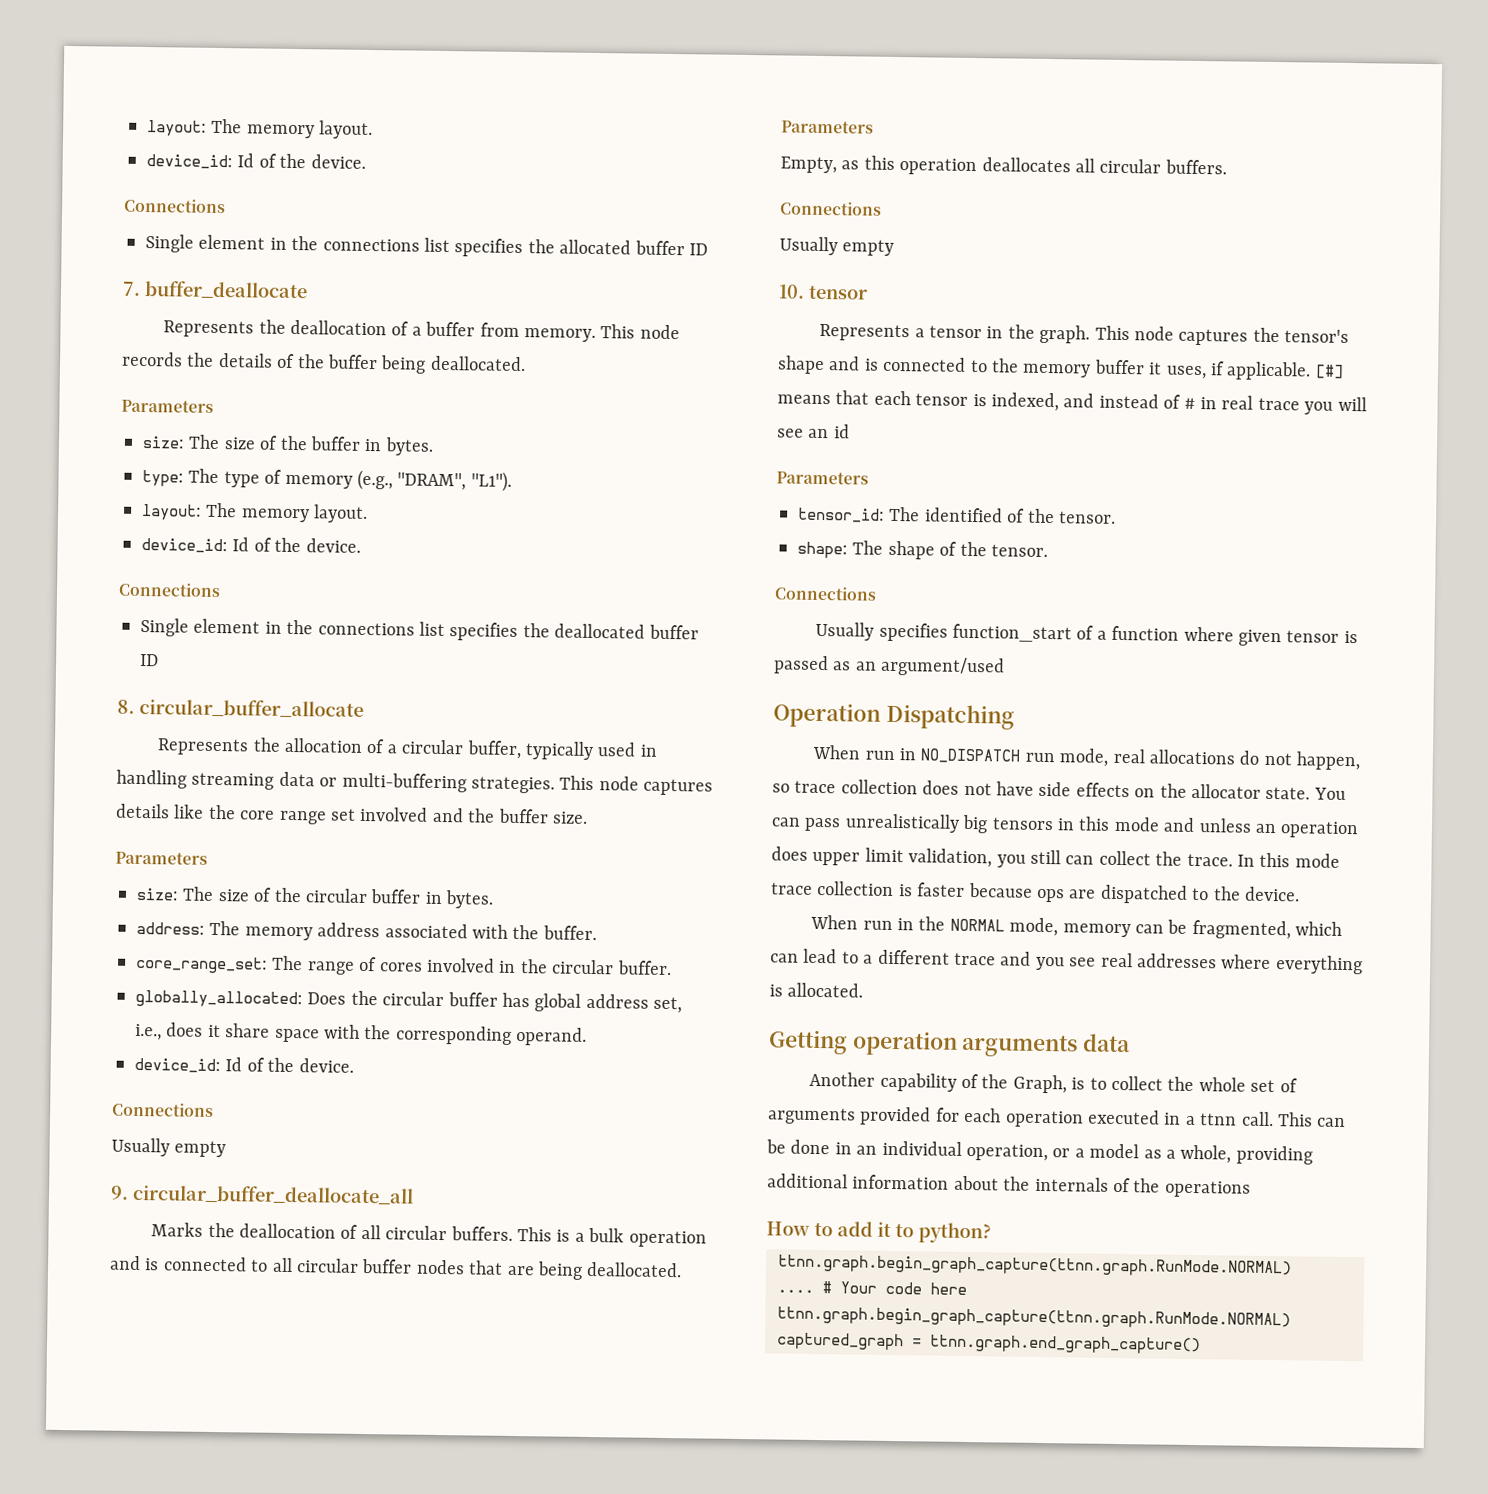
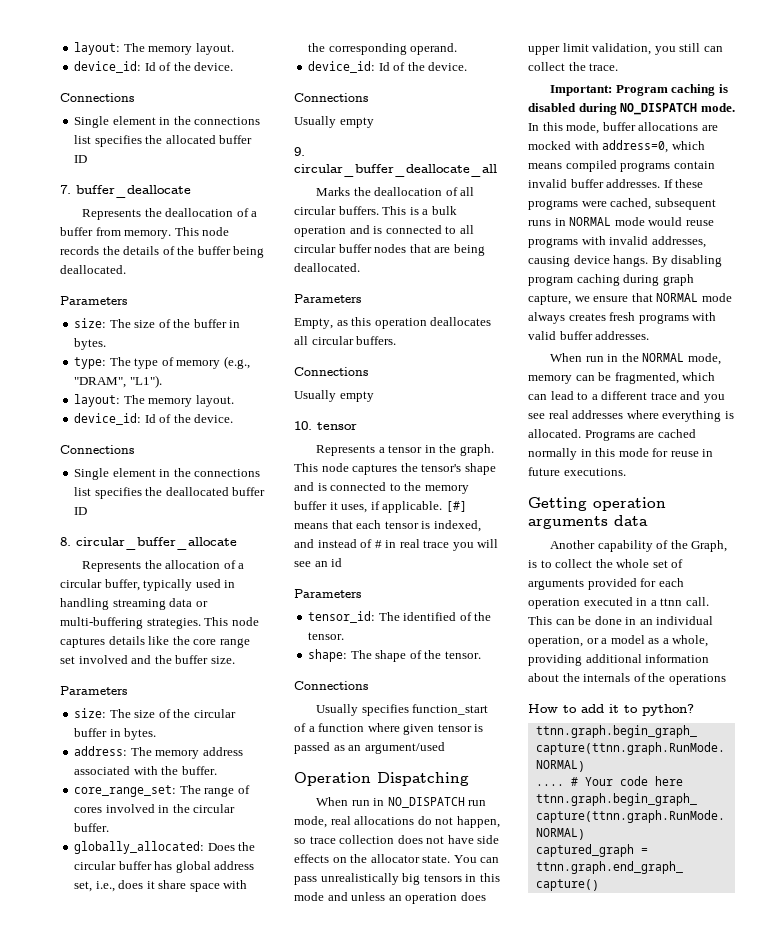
- You can pass unrealistically big tensors in this mode and unless an operation does upper limit validation, you still can collect the trace. In this mode trace collection is faster because ops are dispatched to the device.
+ You can pass unrealistically big tensors in this mode and unless an operation does upper limit validation, you still can collect the trace.
+ Important: Program caching is disabled during NO_DISPATCH mode. In this mode, buffer allocations are mocked with address=0, which means compiled programs contain invalid buffer addresses. If these programs were cached, subsequent runs in NORMAL mode would reuse programs with invalid addresses, causing device hangs. By disabling program caching during graph capture, we ensure that NORMAL mode always creates fresh programs with valid buffer addresses.
+ Programs are cached normally in this mode for reuse in future executions.

